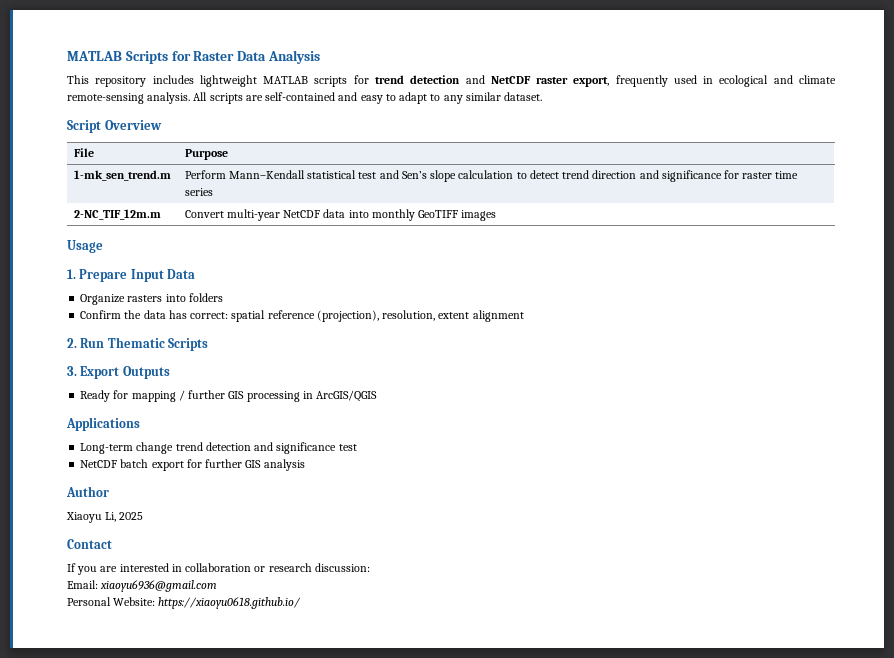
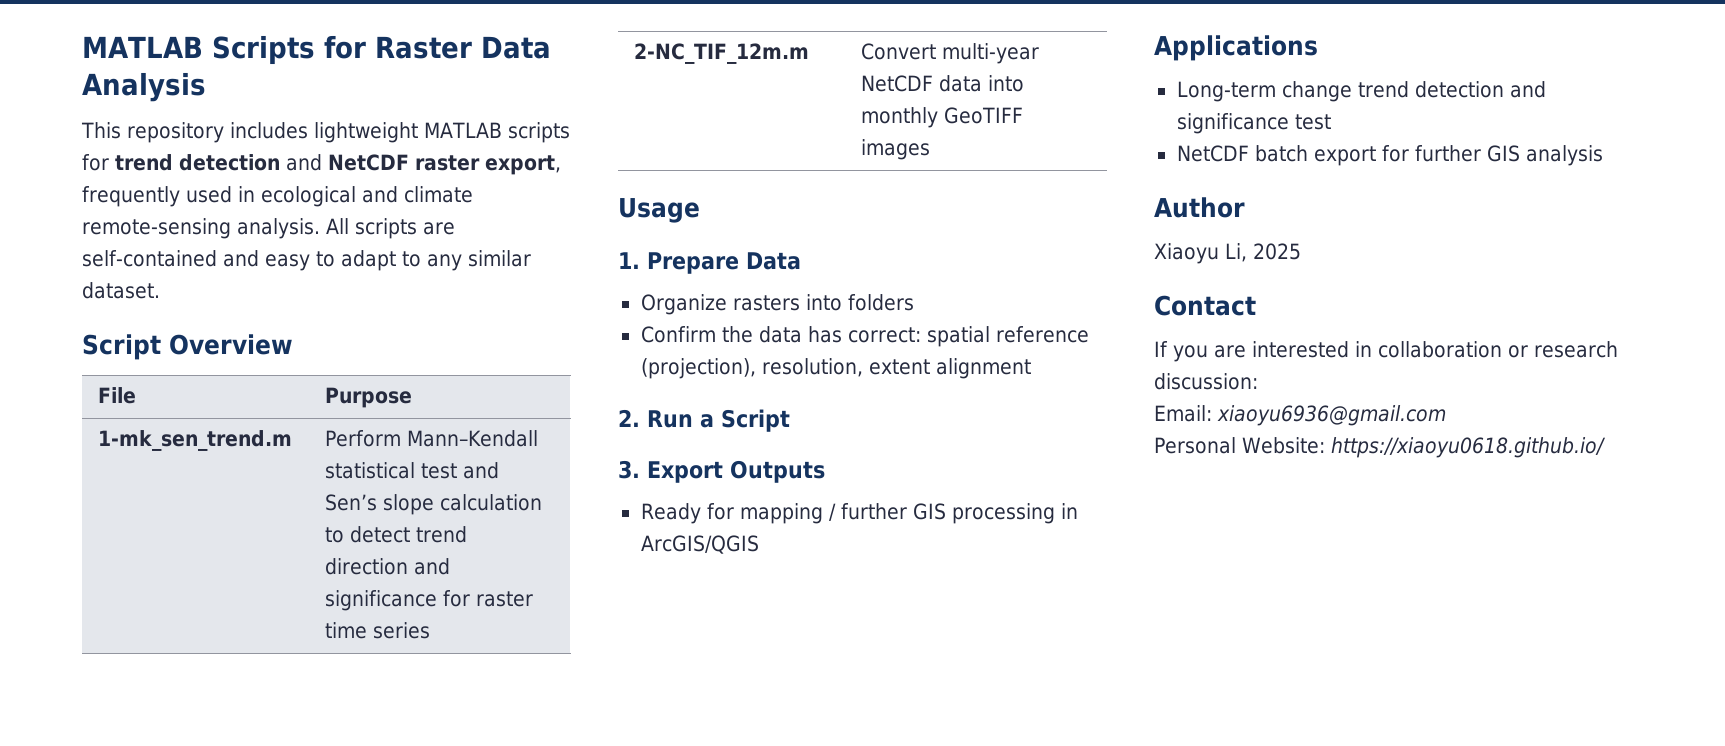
- 1. Prepare Input Data
+ 1. Prepare Data
- 2. Run Thematic Scripts
+ 2. Run a Script

